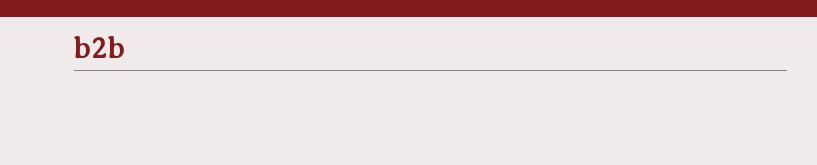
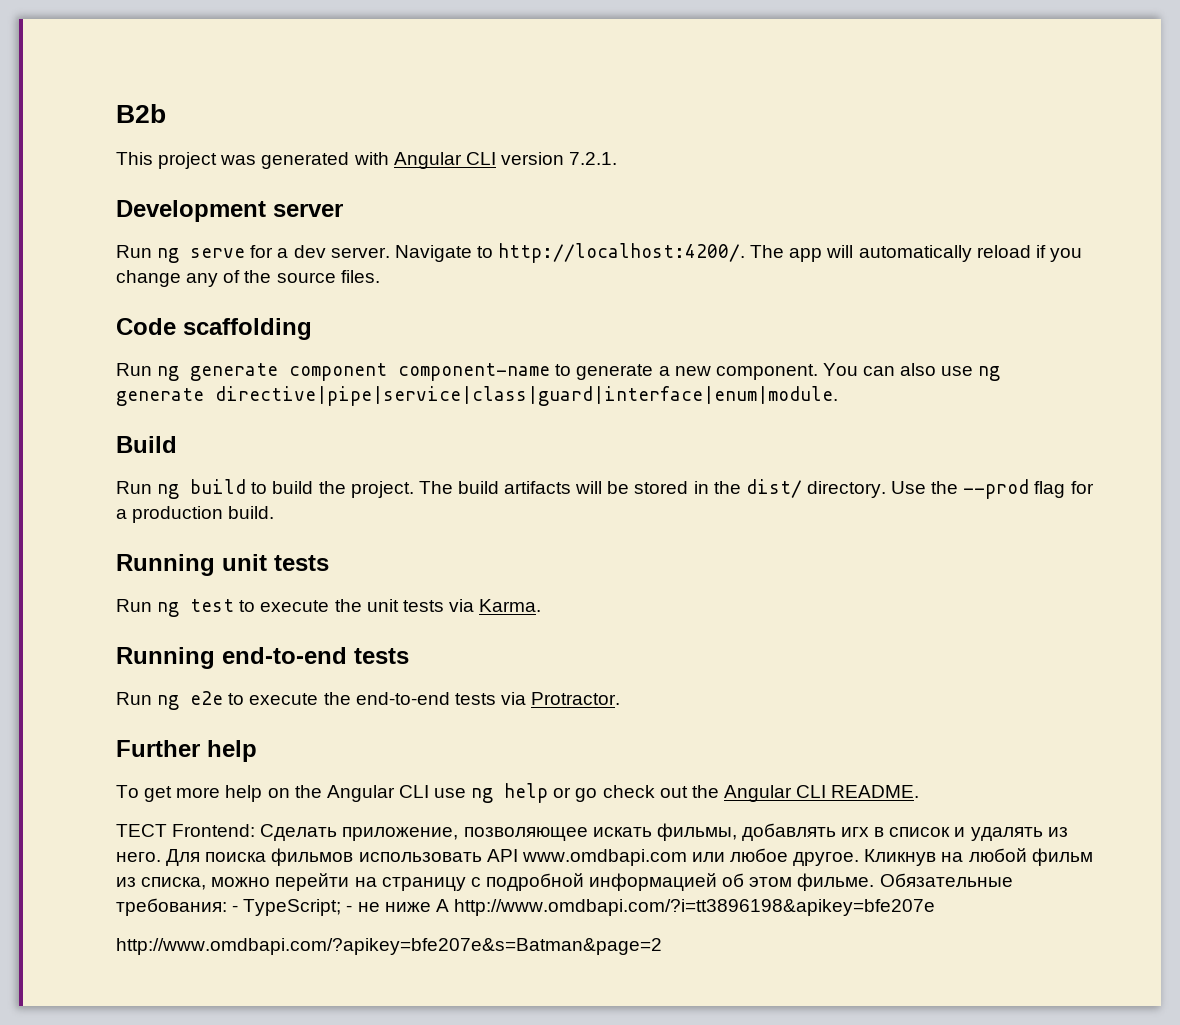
- b2b
+ B2b
+ This project was generated with Angular CLI version 7.2.1.
+ Development server
+ Run ng serve for a dev server. Navigate to http://localhost:4200/. The app will automatically reload if you change any of the source files.
+ Code scaffolding
+ Run ng generate component component-name to generate a new component. You can also use ng generate directive|pipe|service|class|guard|interface|enum|module.
+ Build
+ Run ng build to build the project. The build artifacts will be stored in the dist/ directory. Use the --prod flag for a production build.
+ Running unit tests
+ Run ng test to execute the unit tests via Karma.
+ Running end-to-end tests
+ Run ng e2e to execute the end-to-end tests via Protractor.
+ Further help
+ To get more help on the Angular CLI use ng help or go check out the Angular CLI README.
+ ТЕСТ Frontend: Сделать приложение, позволяющее искать фильмы, добавлять игх в список и удалять из него. Для поиска фильмов использовать API www.omdbapi.com или любое другое. Кликнув на любой фильм из списка, можно перейти на страницу с подробной информацией об этом фильме. Обязательные требования: - TypeScript; - не ниже A http://www.omdbapi.com/?i=tt3896198&apikey=bfe207e
+ http://www.omdbapi.com/?apikey=bfe207e&s=Batman&page=2

